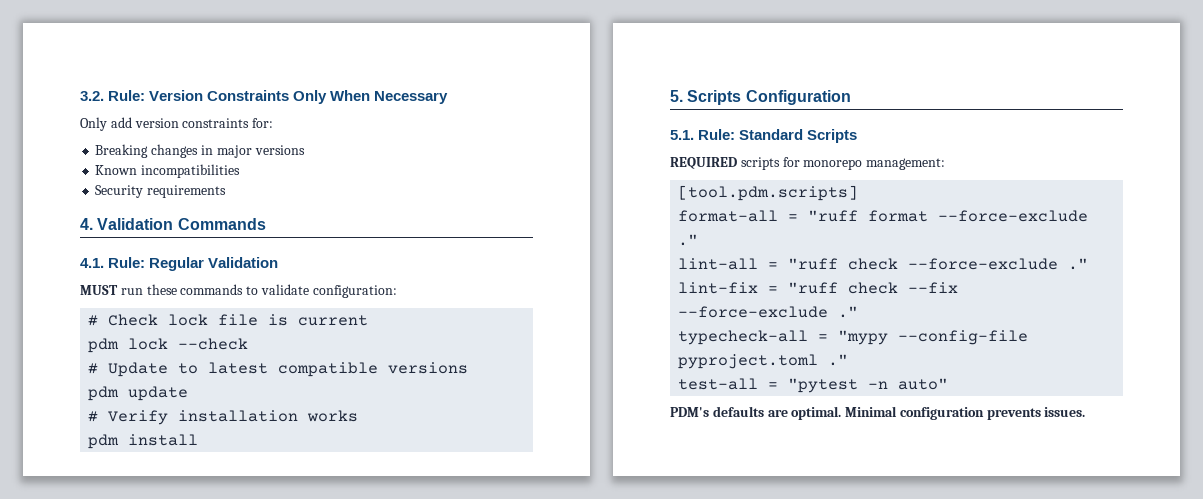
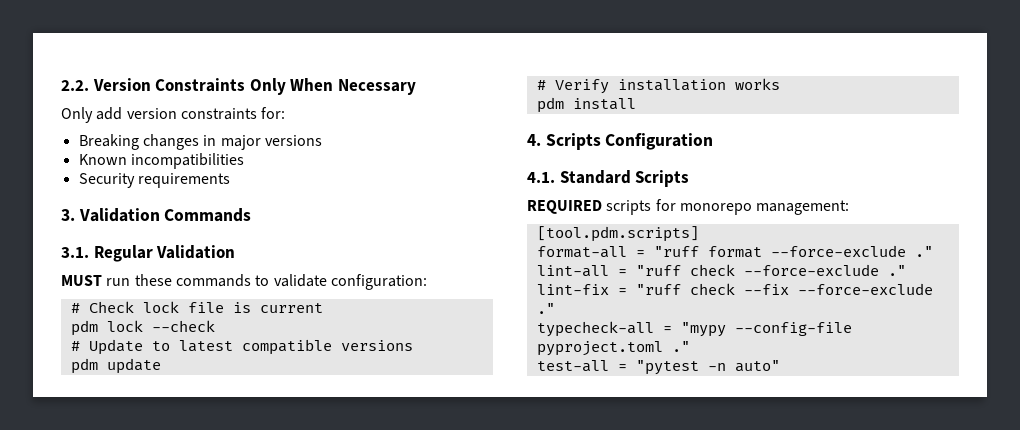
- 3.2. Rule: Version Constraints Only When Necessary
+ 2.2. Version Constraints Only When Necessary
- 4. Validation Commands
+ 3. Validation Commands
- 4.1. Rule: Regular Validation
+ 3.1. Regular Validation
- 5. Scripts Configuration
+ 4. Scripts Configuration
- 5.1. Rule: Standard Scripts
+ 4.1. Standard Scripts
- PDM's defaults are optimal. Minimal configuration prevents issues.

